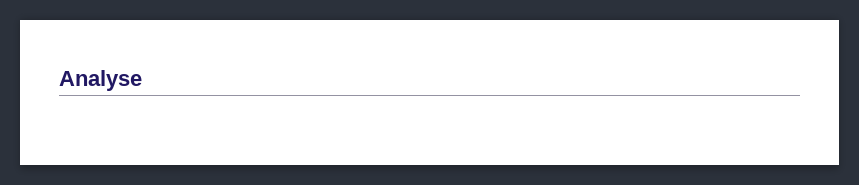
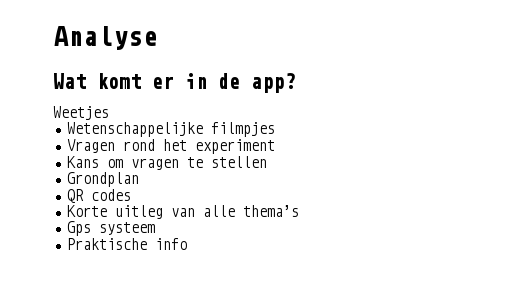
+ Wat komt er in de app?
+ Weetjes
+ Wetenschappelijke filmpjes
+ Vragen rond het experiment
+ Kans om vragen te stellen
+ Grondplan
+ QR codes
+ Korte uitleg van alle thema’s
+ Gps systeem
+ Praktische info

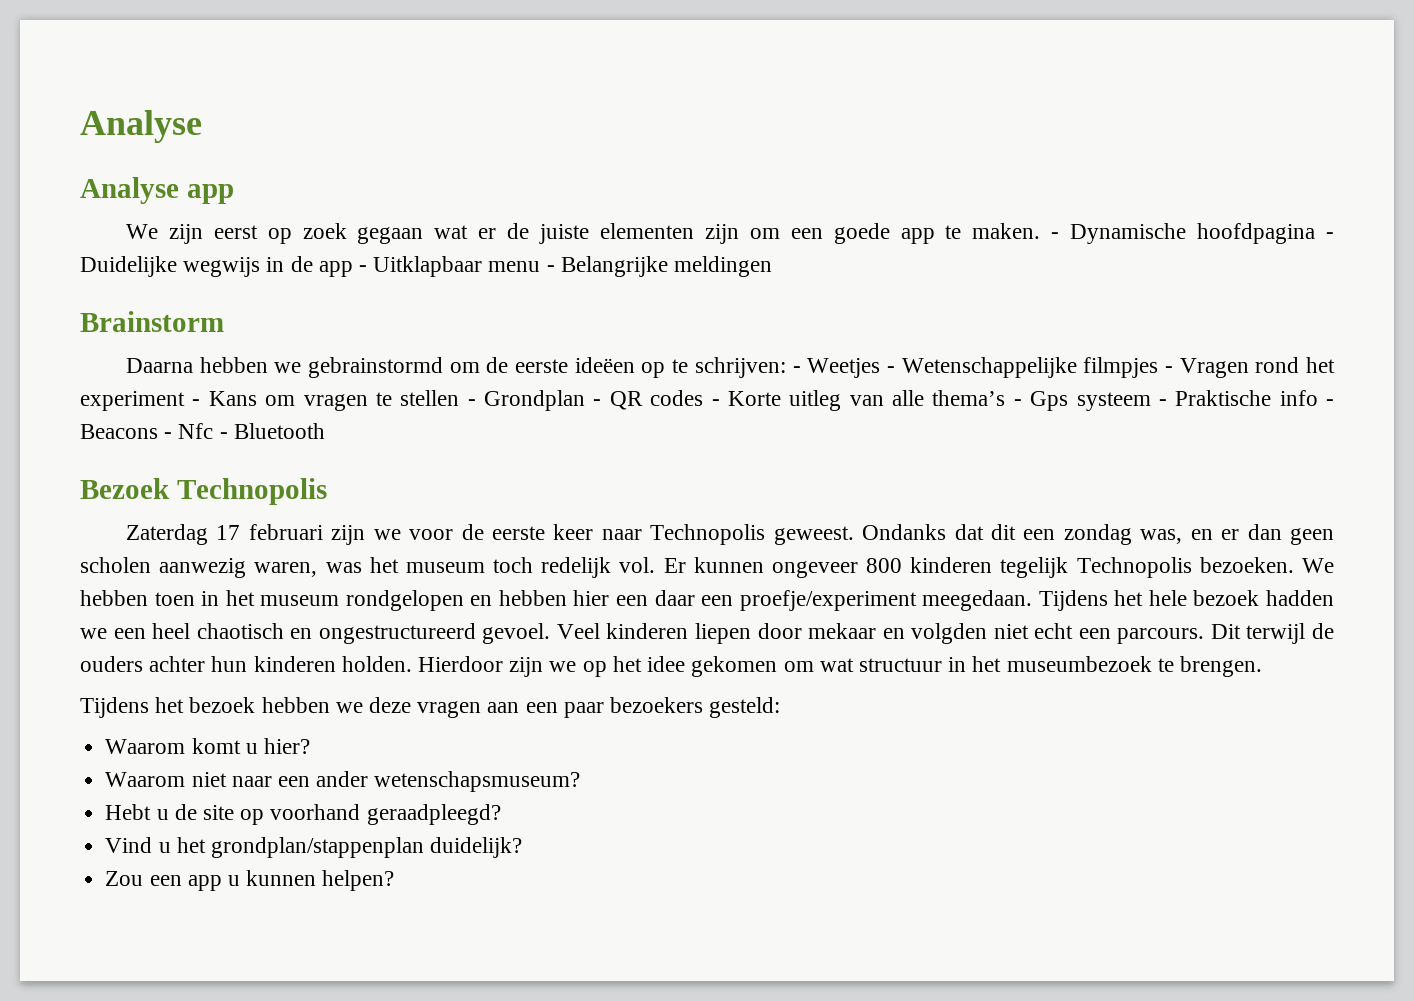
- Wat komt er in de app?
- Weetjes
- Wetenschappelijke filmpjes
- Vragen rond het experiment
- Kans om vragen te stellen
- Grondplan
- QR codes
- Korte uitleg van alle thema’s
- Gps systeem
- Praktische info
+ Analyse app
+ We zijn eerst op zoek gegaan wat er de juiste elementen zijn om een goede app te maken. - Dynamische hoofdpagina - Duidelijke wegwijs in de app - Uitklapbaar menu - Belangrijke meldingen
+ Brainstorm
+ Daarna hebben we gebrainstormd om de eerste ideëen op te schrijven: - Weetjes - Wetenschappelijke filmpjes - Vragen rond het experiment - Kans om vragen te stellen - Grondplan - QR codes - Korte uitleg van alle thema’s - Gps systeem - Praktische info - Beacons - Nfc - Bluetooth
+ Bezoek Technopolis
+ Zaterdag 17 februari zijn we voor de eerste keer naar Technopolis geweest. Ondanks dat dit een zondag was, en er dan geen scholen aanwezig waren, was het museum toch redelijk vol. Er kunnen ongeveer 800 kinderen tegelijk Technopolis bezoeken. We hebben toen in het museum rondgelopen en hebben hier een daar een proefje/experiment meegedaan. Tijdens het hele bezoek hadden we een heel chaotisch en ongestructureerd gevoel. Veel kinderen liepen door mekaar en volgden niet echt een parcours. Dit terwijl de ouders achter hun kinderen holden. Hierdoor zijn we op het idee gekomen om wat structuur in het museumbezoek te brengen.
+ Tijdens het bezoek hebben we deze vragen aan een paar bezoekers gesteld:
+ Waarom komt u hier?
+ Waarom niet naar een ander wetenschapsmuseum?
+ Hebt u de site op voorhand geraadpleegd?
+ Vind u het grondplan/stappenplan duidelijk?
+ Zou een app u kunnen helpen?

